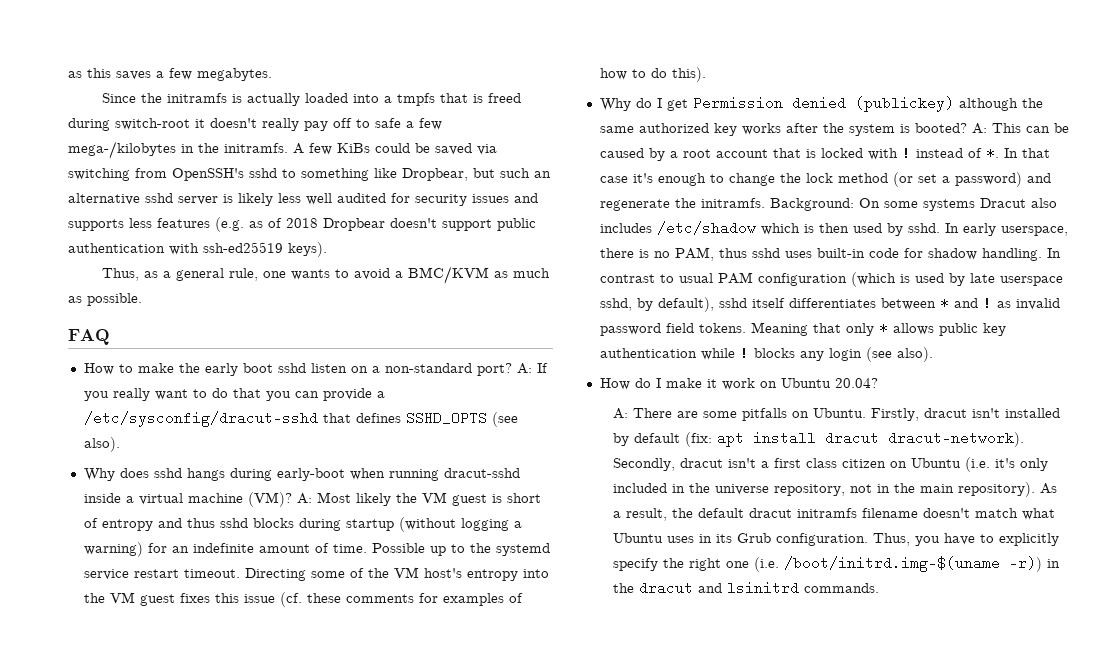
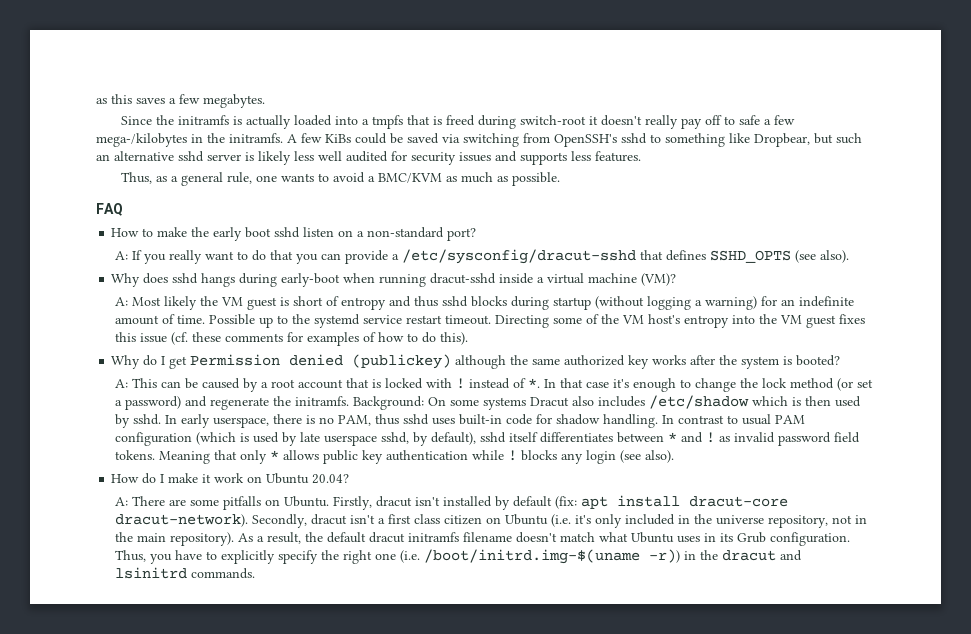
- A few KiBs could be saved via switching from OpenSSH's sshd to something like Dropbear, but such an alternative sshd server is likely less well audited for security issues and supports less features (e.g. as of 2018 Dropbear doesn't support public authentication with ssh-ed25519 keys).
+ A few KiBs could be saved via switching from OpenSSH's sshd to something like Dropbear, but such an alternative sshd server is likely less well audited for security issues and supports less features.
- How to make the early boot sshd listen on a non-standard port? A: If you really want to do that you can provide a /etc/sysconfig/dracut-sshd that defines SSHD_OPTS (see also).
+ How to make the early boot sshd listen on a non-standard port?
+ A: If you really want to do that you can provide a /etc/sysconfig/dracut-sshd that defines SSHD_OPTS (see also).
- Why does sshd hangs during early-boot when running dracut-sshd inside a virtual machine (VM)? A: Most likely the VM guest is short of entropy and thus sshd blocks during startup (without logging a warning) for an indefinite amount of time.
+ Why does sshd hangs during early-boot when running dracut-sshd inside a virtual machine (VM)?
+ A: Most likely the VM guest is short of entropy and thus sshd blocks during startup (without logging a warning) for an indefinite amount of time.
- Why do I get Permission denied (publickey) although the same authorized key works after the system is booted? A: This can be caused by a root account that is locked with ! instead of *.
+ Why do I get Permission denied (publickey) although the same authorized key works after the system is booted?
+ A: This can be caused by a root account that is locked with ! instead of *.
- Firstly, dracut isn't installed by default (fix: apt install dracut dracut-network).
+ Firstly, dracut isn't installed by default (fix: apt install dracut-core dracut-network).

